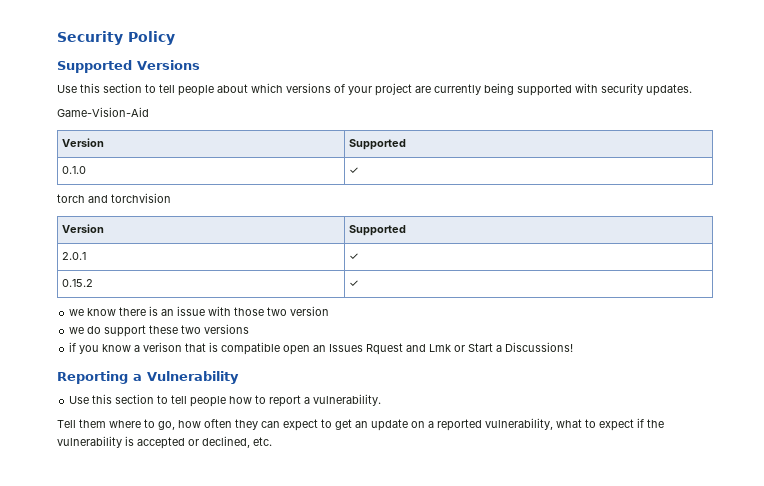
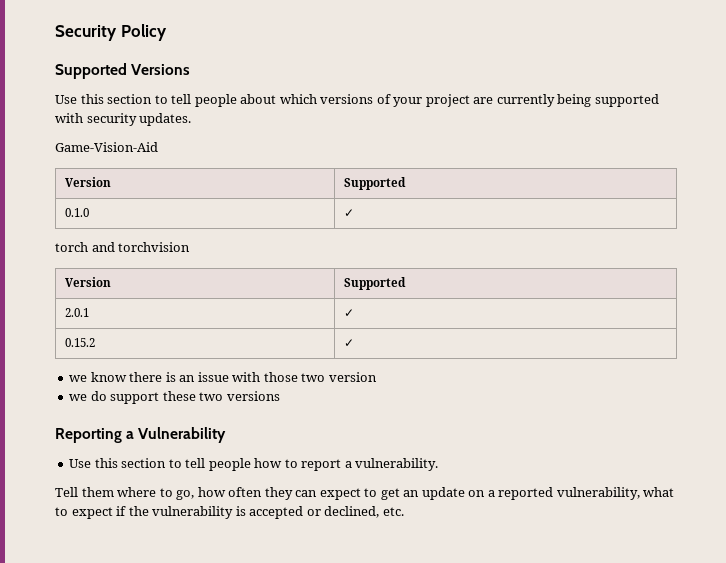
- if you know a verison that is compatible open an Issues Rquest and Lmk or Start a Discussions!

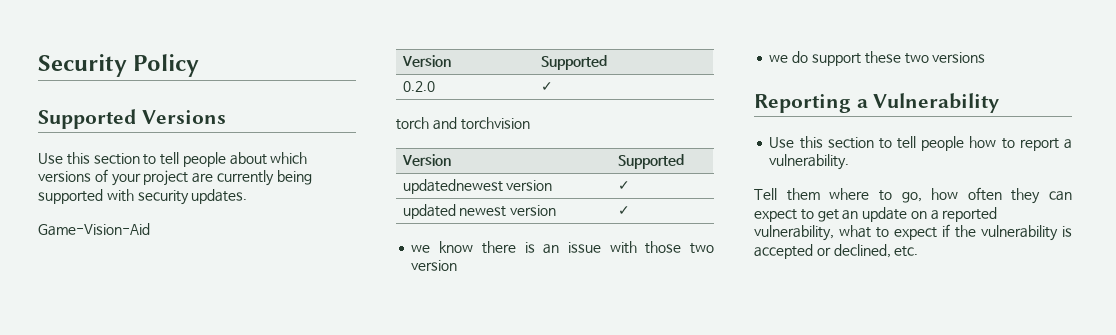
- 0.1.0 | ✓
+ 0.2.0 | ✓
- 2.0.1 | ✓
- 0.15.2 | ✓
+ updatednewest version | ✓
+ updated newest version | ✓

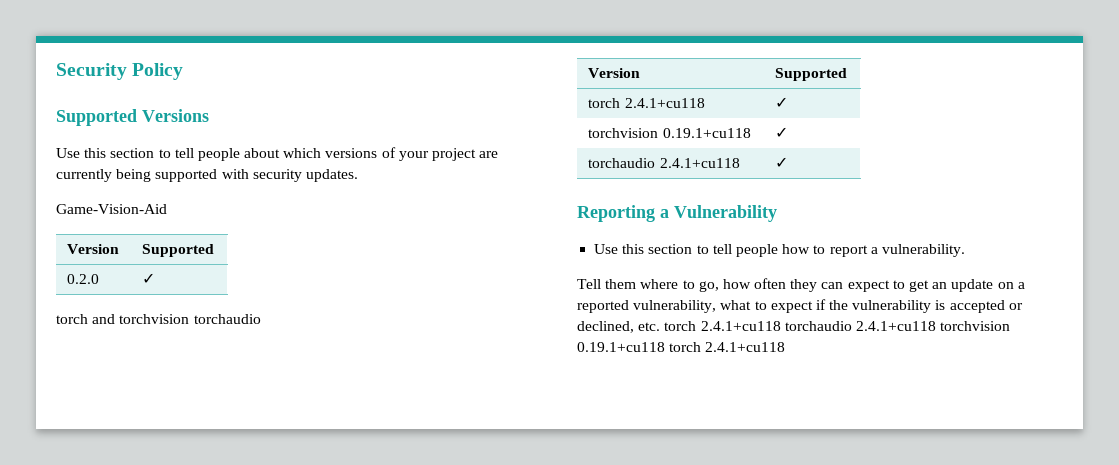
- torch and torchvision
+ torch and torchvision torchaudio
  Version | Supported
- updatednewest version | ✓
- updated newest version | ✓
- we know there is an issue with those two version
- we do support these two versions
+ torch 2.4.1+cu118 | ✓
+ torchvision 0.19.1+cu118 | ✓
+ torchaudio 2.4.1+cu118 | ✓
- Tell them where to go, how often they can expect to get an update on a reported vulnerability, what to expect if the vulnerability is accepted or declined, etc.
+ Tell them where to go, how often they can expect to get an update on a reported vulnerability, what to expect if the vulnerability is accepted or declined, etc. torch 2.4.1+cu118 torchaudio 2.4.1+cu118 torchvision 0.19.1+cu118 torch 2.4.1+cu118

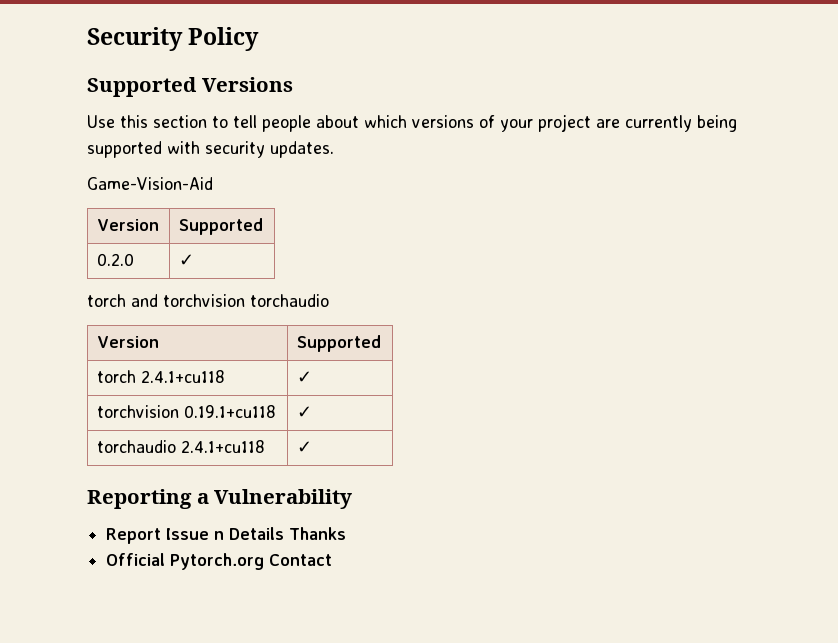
- Use this section to tell people how to report a vulnerability.
- Tell them where to go, how often they can expect to get an update on a reported vulnerability, what to expect if the vulnerability is accepted or declined, etc. torch 2.4.1+cu118 torchaudio 2.4.1+cu118 torchvision 0.19.1+cu118 torch 2.4.1+cu118
+ Report Issue n Details Thanks
+ Official Pytorch.org Contact

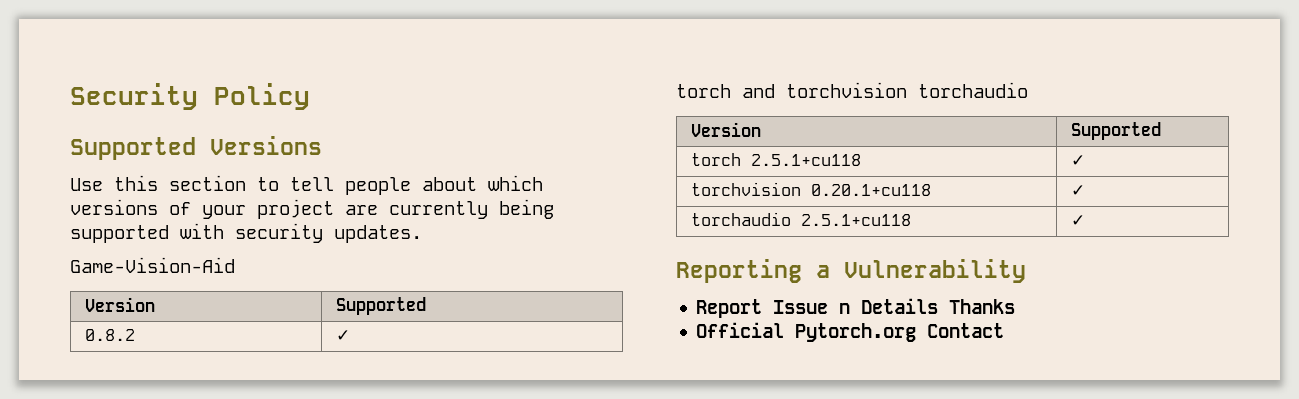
- 0.2.0 | ✓
+ 0.8.2 | ✓
- torch 2.4.1+cu118 | ✓
+ torch 2.5.1+cu118 | ✓
- torchvision 0.19.1+cu118 | ✓
+ torchvision 0.20.1+cu118 | ✓
- torchaudio 2.4.1+cu118 | ✓
+ torchaudio 2.5.1+cu118 | ✓

